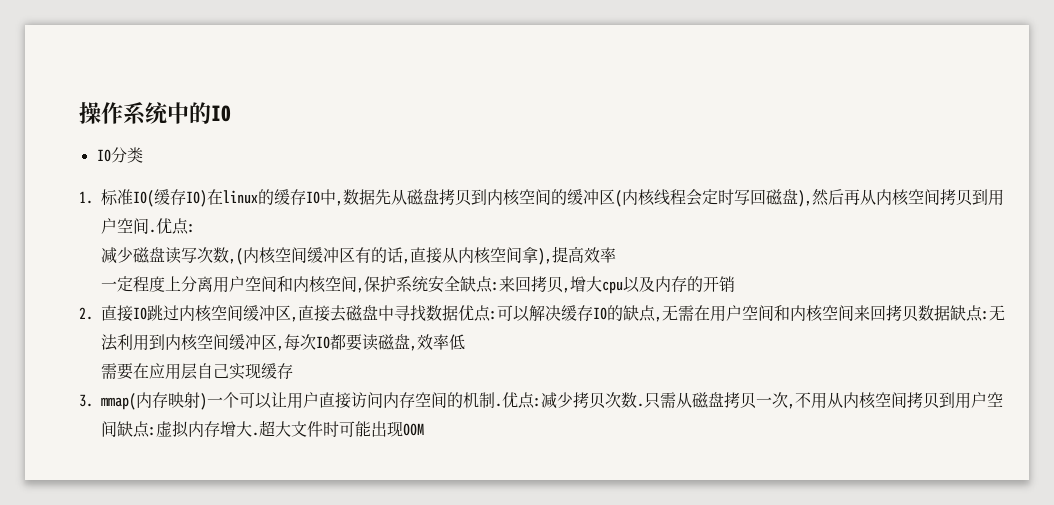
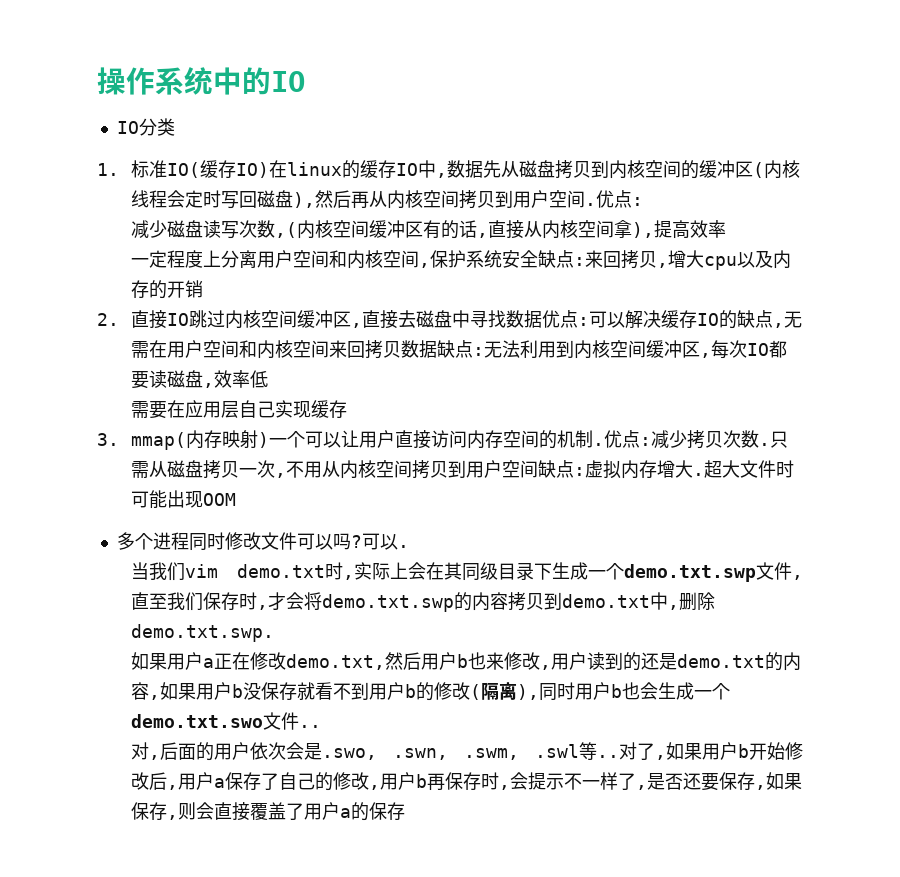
+ 多个进程同时修改文件可以吗?可以.
+ 当我们vim demo.txt时,实际上会在其同级目录下生成一个demo.txt.swp文件,直至我们保存时,才会将demo.txt.swp的内容拷贝到demo.txt中,删除demo.txt.swp.
+ 如果用户a正在修改demo.txt,然后用户b也来修改,用户读到的还是demo.txt的内容,如果用户b没保存就看不到用户b的修改(隔离),同时用户b也会生成一个demo.txt.swo文件..
+ 对,后面的用户依次会是.swo, .swn, .swm, .swl等..对了,如果用户b开始修改后,用户a保存了自己的修改,用户b再保存时,会提示不一样了,是否还要保存,如果保存,则会直接覆盖了用户a的保存

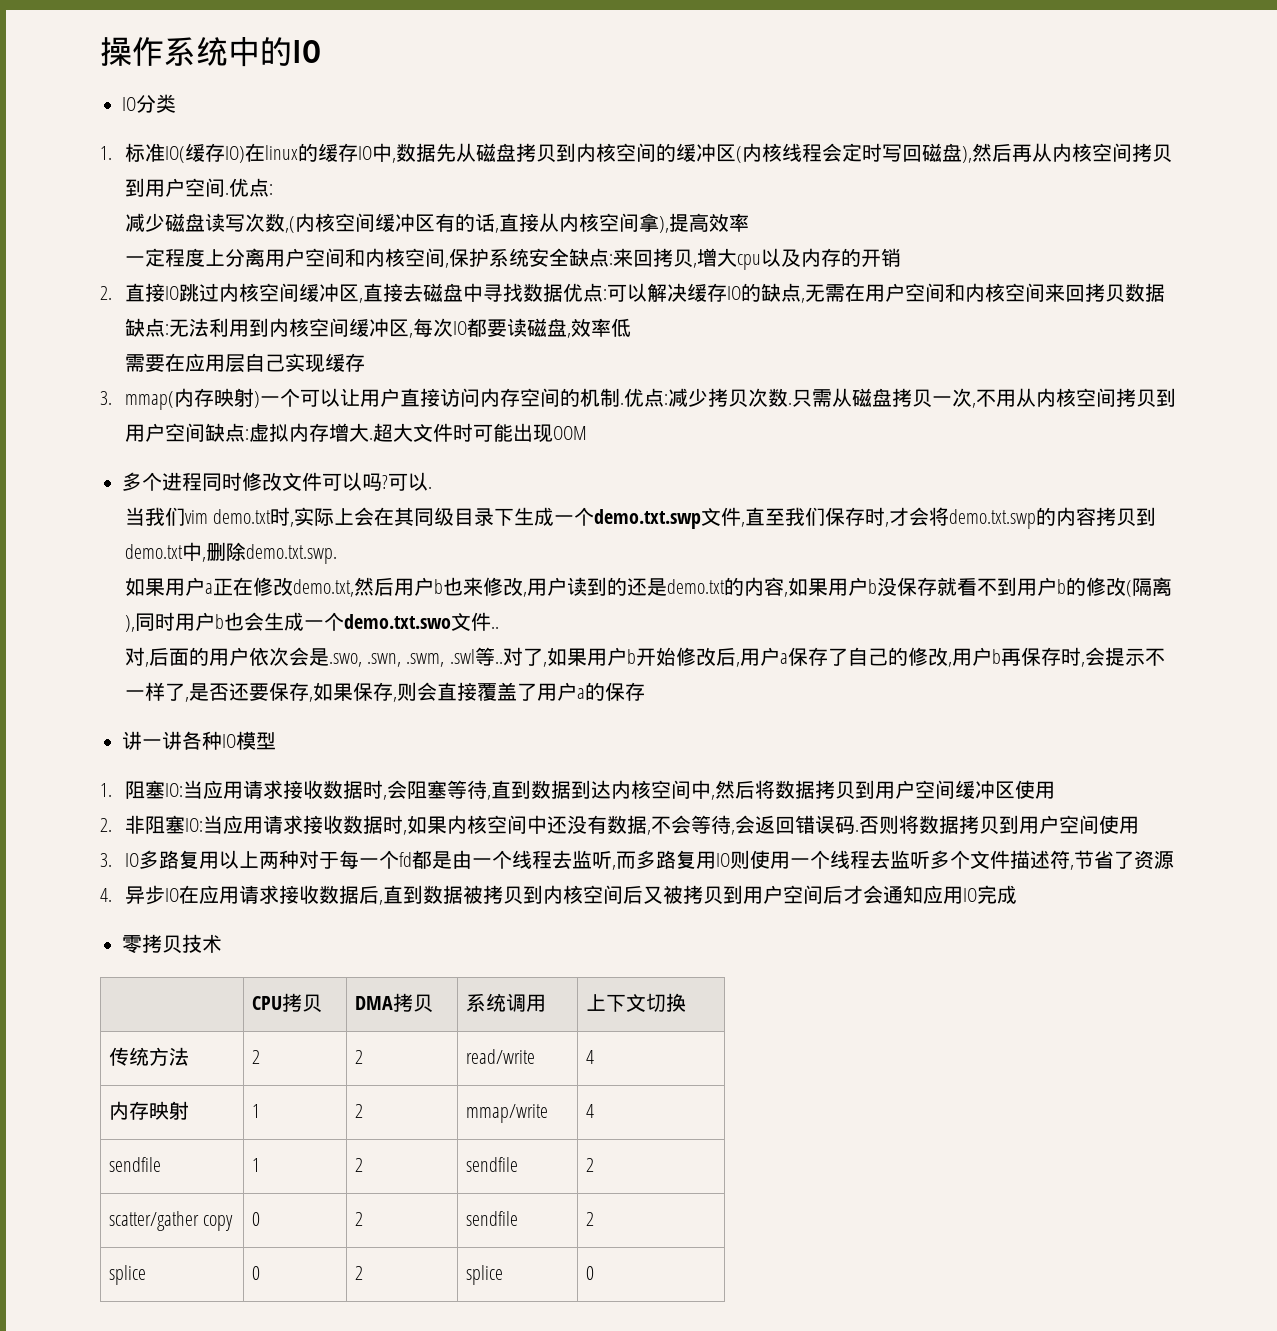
+ 讲一讲各种IO模型
+ 1.阻塞IO:当应用请求接收数据时,会阻塞等待,直到数据到达内核空间中,然后将数据拷贝到用户空间缓冲区使用
+ 2.非阻塞IO:当应用请求接收数据时,如果内核空间中还没有数据,不会等待,会返回错误码.否则将数据拷贝到用户空间使用
+ 3. IO多路复用以上两种对于每一个fd都是由一个线程去监听,而多路复用IO则使用一个线程去监听多个文件描述符,节省了资源
+ 4.异步IO在应用请求接收数据后,直到数据被拷贝到内核空间后又被拷贝到用户空间后才会通知应用IO完成
+ 零拷贝技术
+ | CPU拷贝 | DMA拷贝 | 系统调用 | 上下文切换
+ 传统方法 | 2 | 2 | read/write | 4
+ 内存映射 | 1 | 2 | mmap/write | 4
+ sendfile | 1 | 2 | sendfile | 2
+ scatter/gather copy | 0 | 2 | sendfile | 2
+ splice | 0 | 2 | splice | 0

